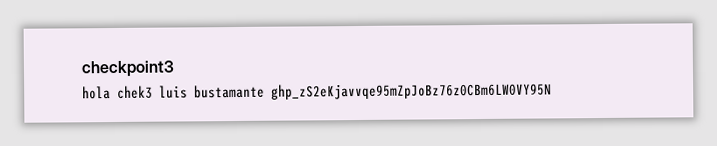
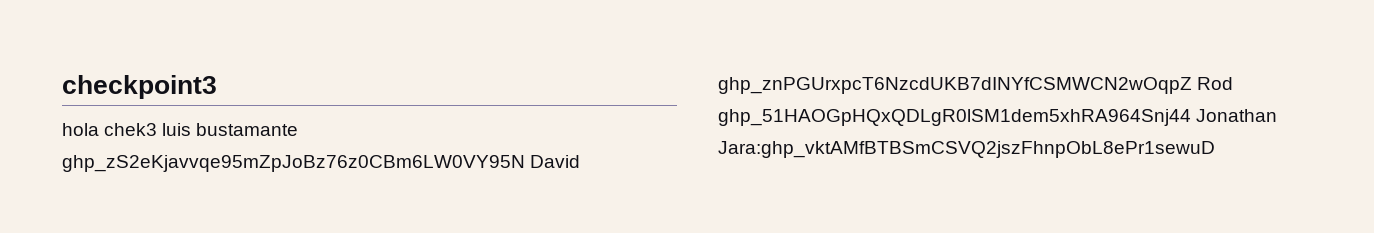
- hola chek3 luis bustamante 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
+ hola chek3 luis bustamante 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 David 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 Rod 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 Jonathan Jara: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

